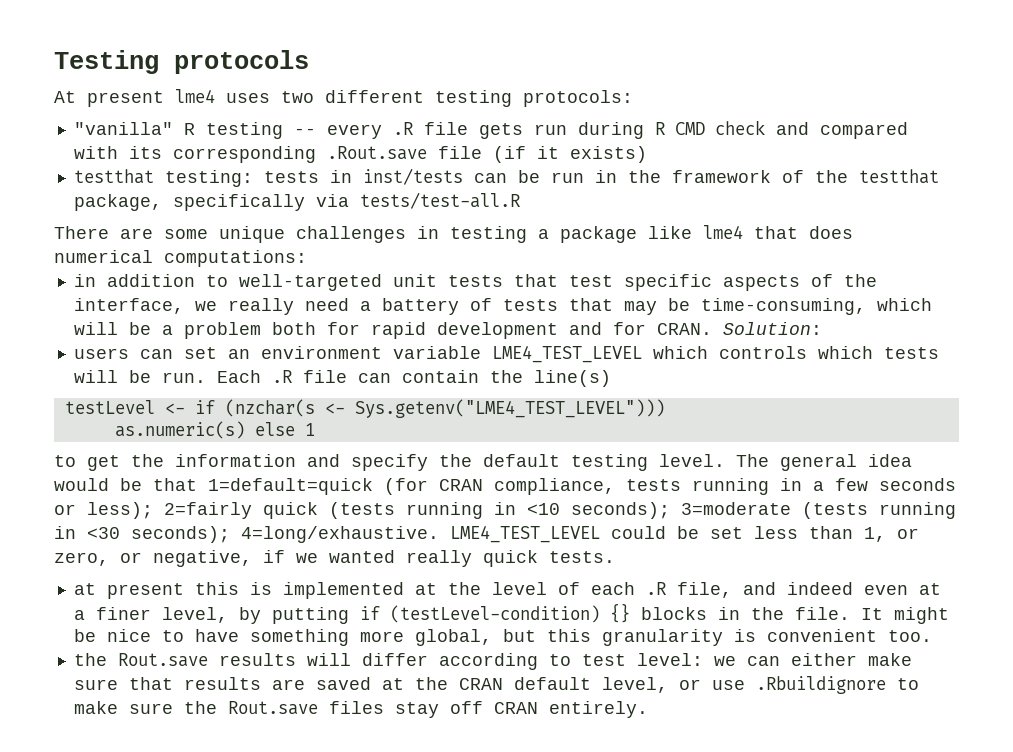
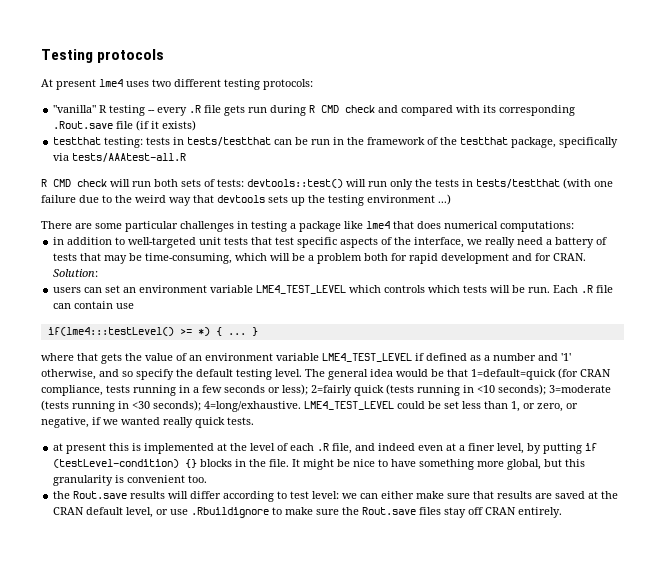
- testthat testing: tests in inst/tests can be run in the framework of the testthat package, specifically via tests/test-all.R
+ testthat testing: tests in tests/testthat can be run in the framework of the testthat package, specifically via tests/AAAtest-all.R
+ R CMD check will run both sets of tests: devtools::test() will run only the tests in tests/testthat (with one failure due to the weird way that devtools sets up the testing environment ...)
- There are some unique challenges in testing a package like lme4 that does numerical computations:
+ There are some particular challenges in testing a package like lme4 that does numerical computations:
- Each .R file can contain the line(s)
- testLevel <- if (nzchar(s <- Sys.getenv("LME4_TEST_LEVEL")))
- as.numeric(s) else 1
- to get the information and specify the default testing level.
+ Each .R file can contain use
+ if(lme4:::testLevel() >= *) { ... }
+ where that gets the value of an environment variable LME4_TEST_LEVEL if defined as a number and '1' otherwise, and so specify the default testing level.

